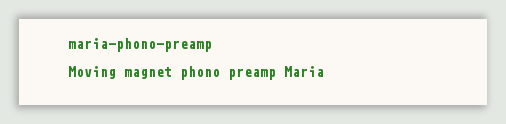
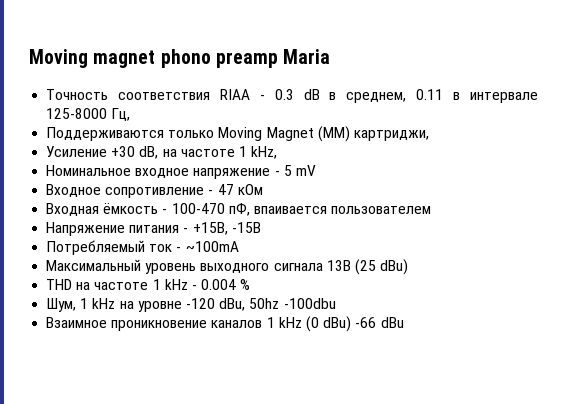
- maria-phono-preamp
+ Точность соответствия RIAA - 0.3 dB в среднем, 0.11 в интервале 125-8000 Гц,
+ Поддерживаются только Moving Magnet (MM) картриджи,
+ Усиление +30 dB, на частоте 1 kHz,
+ Номинальное входное напряжение - 5 mV
+ Входное сопротивление - 47 кОм
+ Входная ёмкость - 100-470 пФ, впаивается пользователем
+ Напряжение питания - +15В, -15В
+ Потребляемый ток - ~100mA
+ Максимальный уровень выходного сигнала 13В (25 dBu)
+ THD на частоте 1 kHz - 0.004 %
+ Шум, 1 kHz на уровне -120 dBu, 50hz -100dbu
+ Взаимное проникновение каналов 1 kHz (0 dBu) -66 dBu

